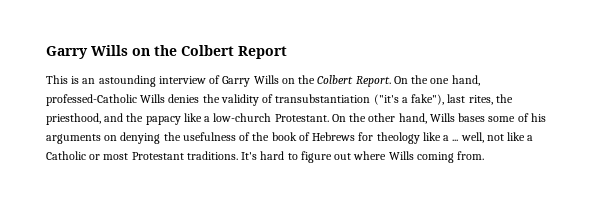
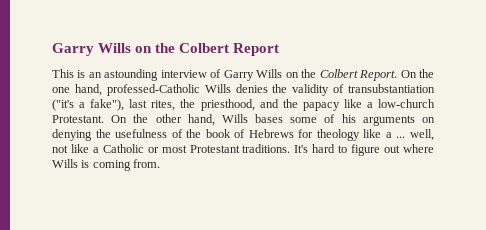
- It's hard to figure out where Wills coming from.
+ It's hard to figure out where Wills is coming from.

